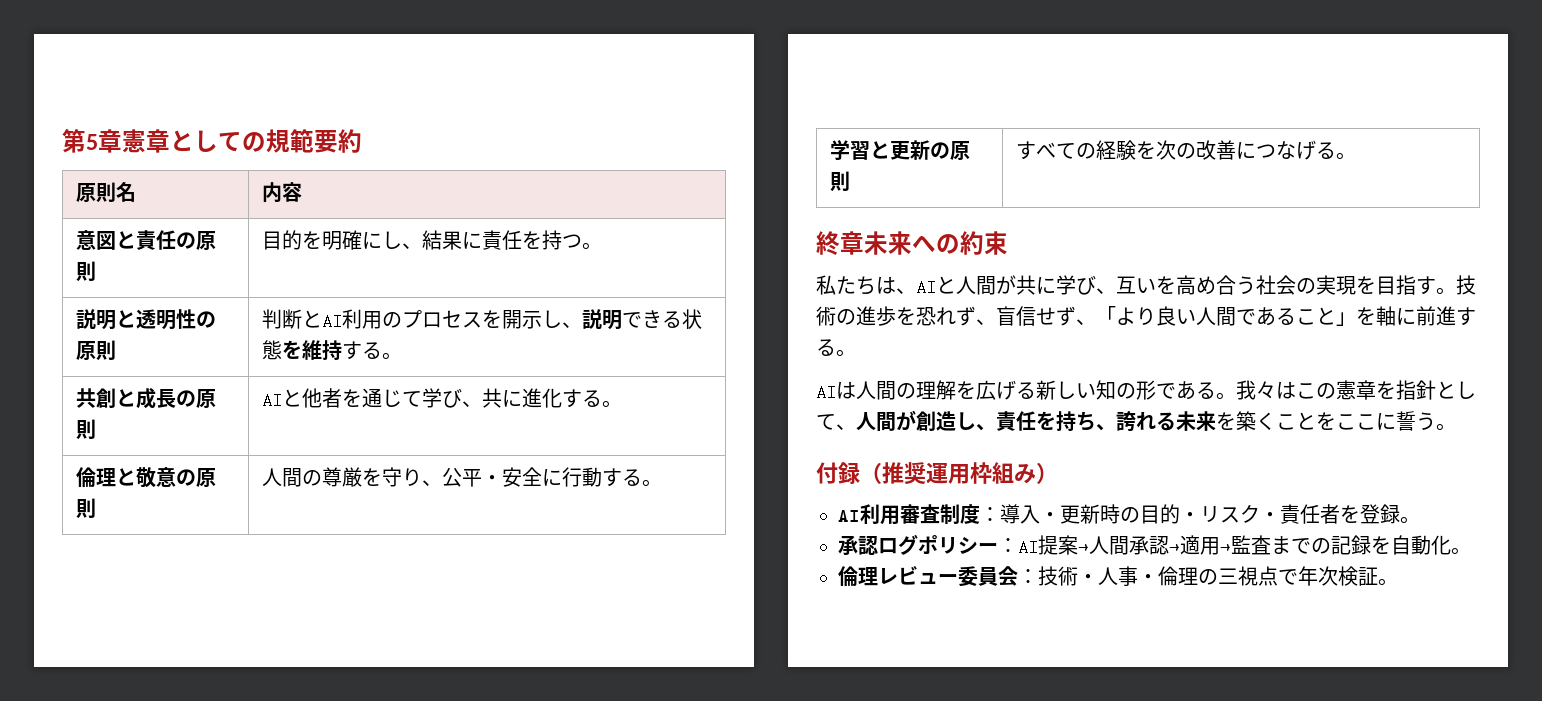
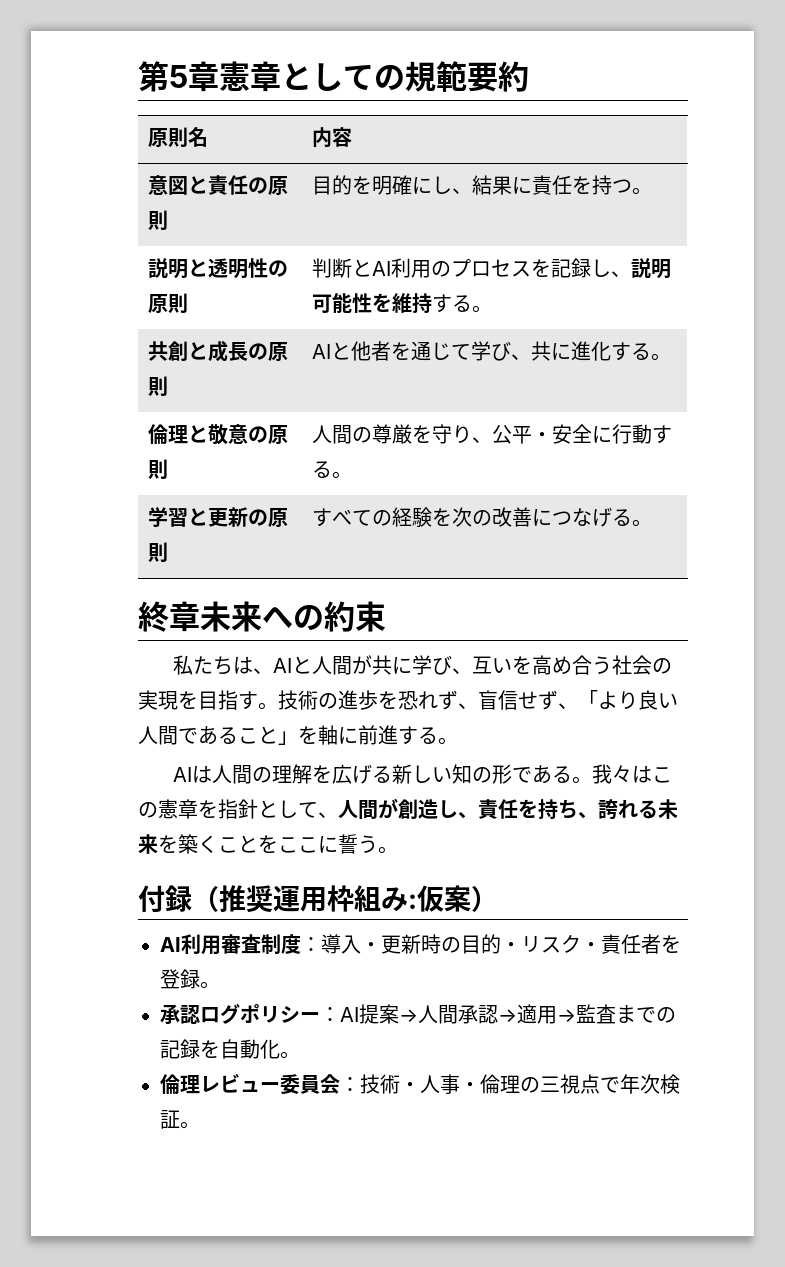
- 説明と透明性の原則 | 判断とAI利用のプロセスを開示し、説明できる状態を維持する。
+ 説明と透明性の原則 | 判断とAI利用のプロセスを記録し、説明可能性を維持する。
- 付録（推奨運用枠組み）
+ 付録（推奨運用枠組み:仮案）

